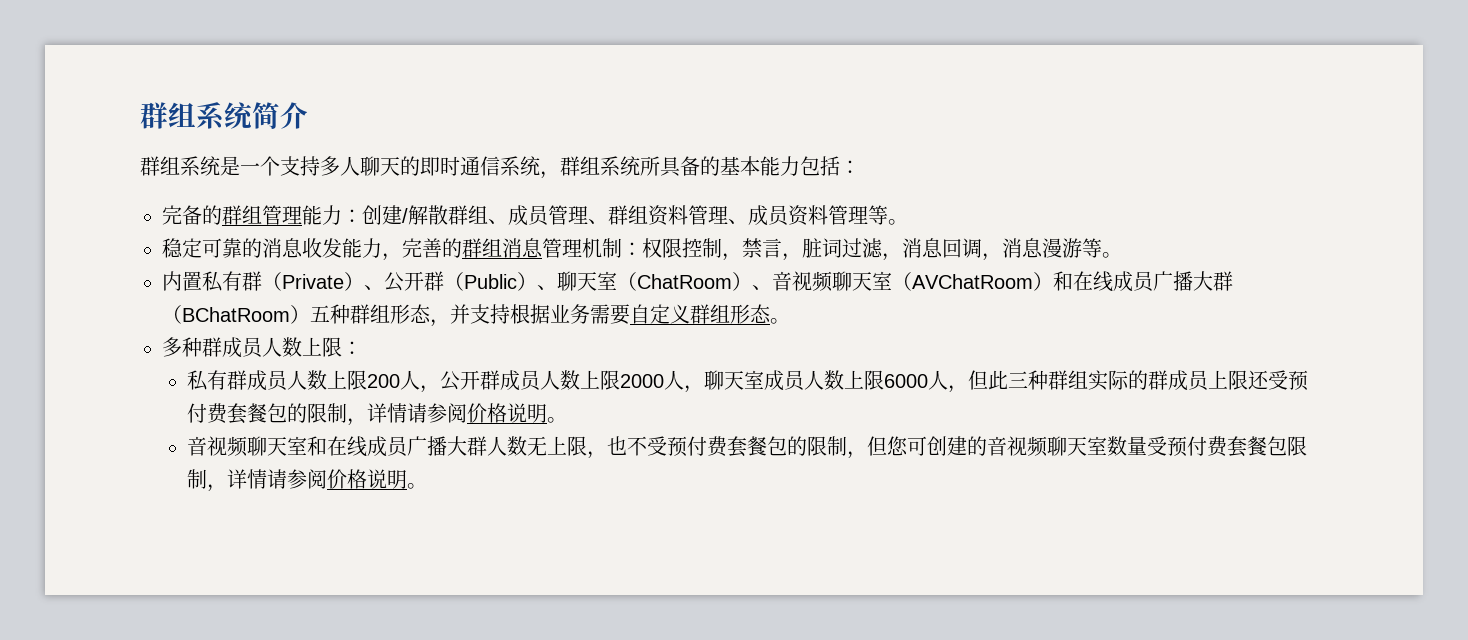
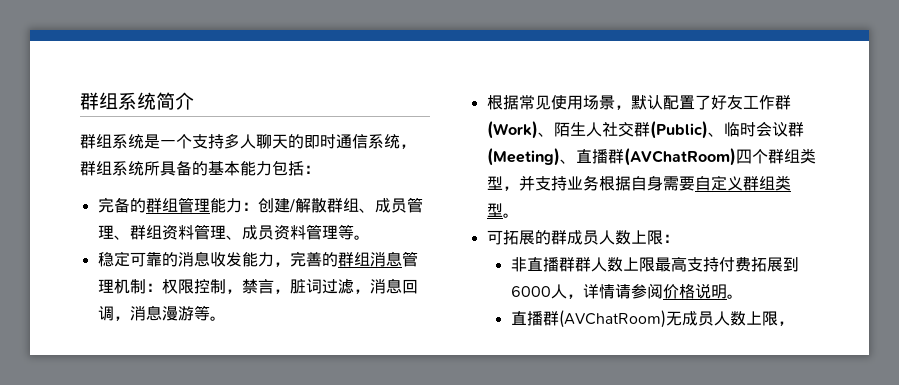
- 内置私有群（Private）、公开群（Public）、聊天室（ChatRoom）、音视频聊天室（AVChatRoom）和在线成员广播大群（BChatRoom）五种群组形态，并支持根据业务需要自定义群组形态。
- 多种群成员人数上限：
+ 根据常见使用场景，默认配置了好友工作群(Work)、陌生人社交群(Public)、临时会议群(Meeting)、直播群(AVChatRoom)四个群组类型，并支持业务根据自身需要自定义群组类型。
+ 可拓展的群成员人数上限：
- 私有群成员人数上限200人，公开群成员人数上限2000人，聊天室成员人数上限6000人，但此三种群组实际的群成员上限还受预付费套餐包的限制，详情请参阅价格说明。
+ 非直播群群人数上限最高支持付费拓展到6000人，详情请参阅价格说明。
- 音视频聊天室和在线成员广播大群人数无上限，也不受预付费套餐包的限制，但您可创建的音视频聊天室数量受预付费套餐包限制，详情请参阅价格说明。
+ 直播群(AVChatRoom)无成员人数上限，

